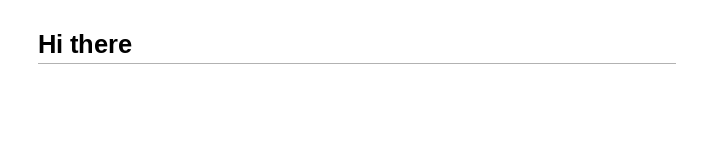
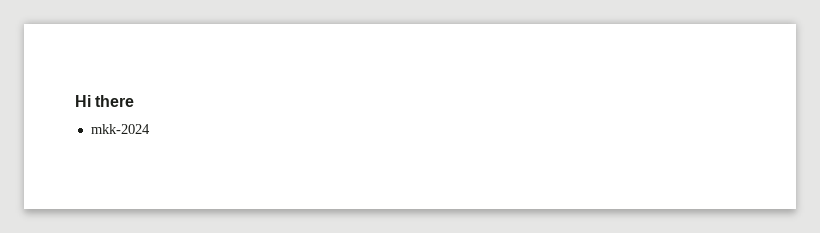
+ mkk-2024

